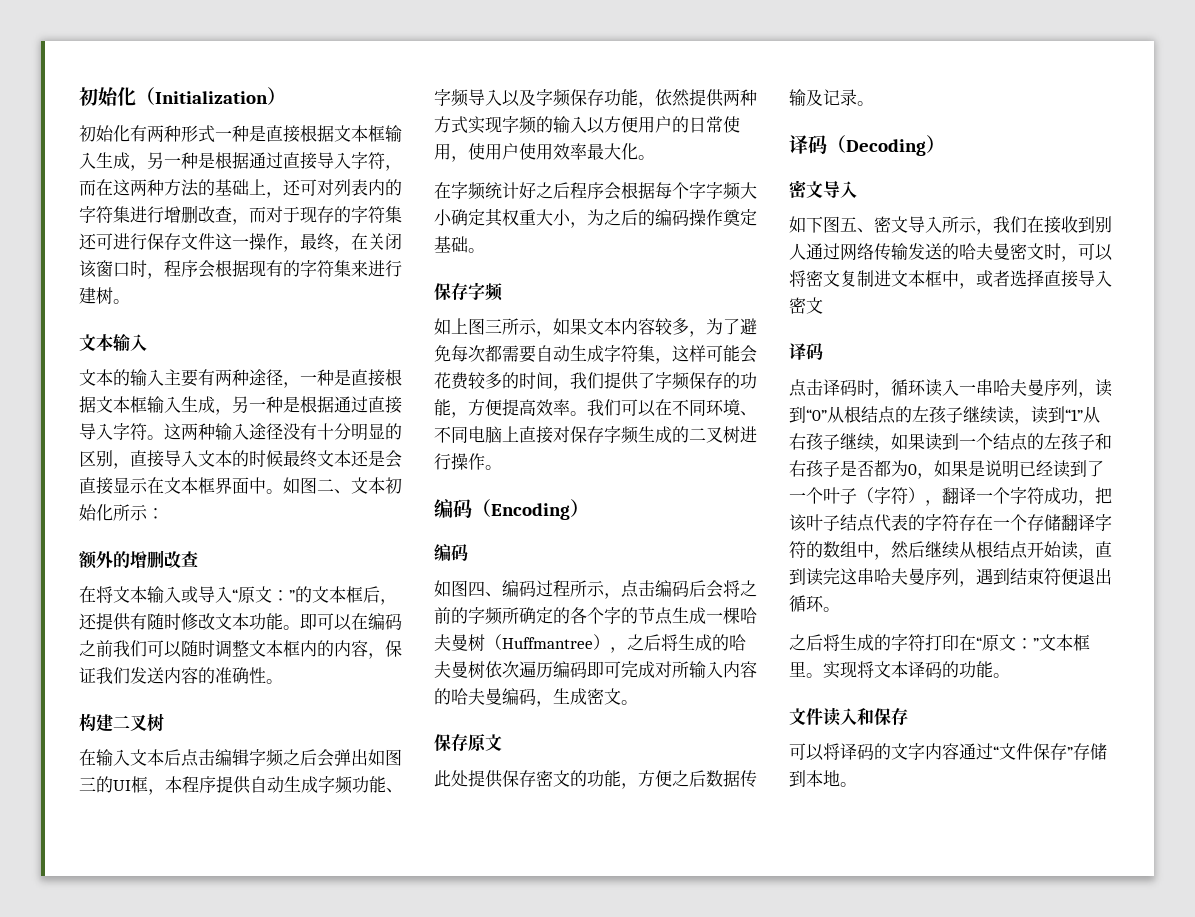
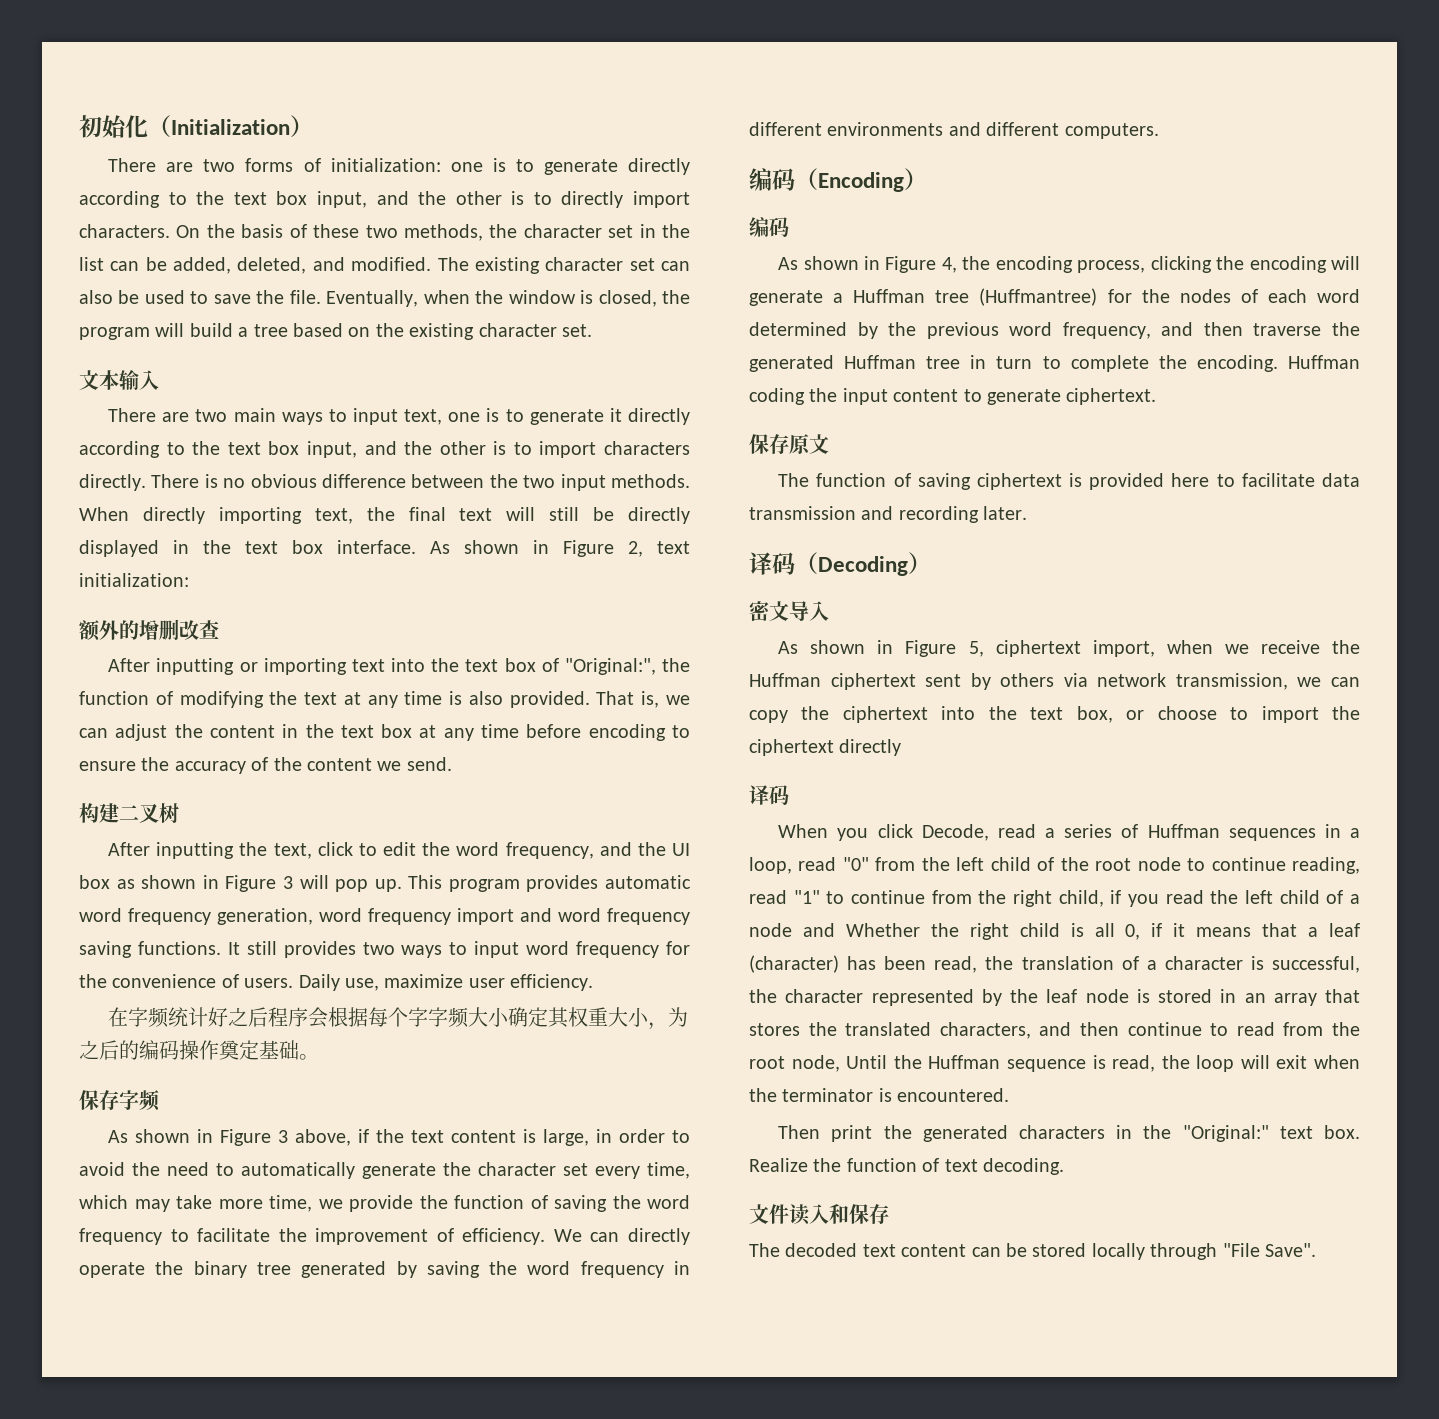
- 初始化有两种形式一种是直接根据文本框输入生成，另一种是根据通过直接导入字符，而在这两种方法的基础上，还可对列表内的字符集进行增删改查，而对于现存的字符集还可进行保存文件这一操作，最终，在关闭该窗口时，程序会根据现有的字符集来进行建树。
+ There are two forms of initialization: one is to generate directly according to the text box input, and the other is to directly import characters. On the basis of these two methods, the character set in the list can be added, deleted, and modified. The existing character set can also be used to save the file. Eventually, when the window is closed, the program will build a tree based on the existing character set.
  文本输入
- 文本的输入主要有两种途径，一种是直接根据文本框输入生成，另一种是根据通过直接导入字符。这两种输入途径没有十分明显的区别，直接导入文本的时候最终文本还是会直接显示在文本框界面中。如图二、文本初始化所示：
+ There are two main ways to input text, one is to generate it directly according to the text box input, and the other is to import characters directly. There is no obvious difference between the two input methods. When directly importing text, the final text will still be directly displayed in the text box interface. As shown in Figure 2, text initialization:
  额外的增删改查
- 在将文本输入或导入“原文：”的文本框后，还提供有随时修改文本功能。即可以在编码之前我们可以随时调整文本框内的内容，保证我们发送内容的准确性。
+ After inputting or importing text into the text box of "Original:", the function of modifying the text at any time is also provided. That is, we can adjust the content in the text box at any time before encoding to ensure the accuracy of the content we send.
  构建二叉树
- 在输入文本后点击编辑字频之后会弹出如图三的UI框，本程序提供自动生成字频功能、字频导入以及字频保存功能，依然提供两种方式实现字频的输入以方便用户的日常使用，使用户使用效率最大化。
+ After inputting the text, click to edit the word frequency, and the UI box as shown in Figure 3 will pop up. This program provides automatic word frequency generation, word frequency import and word frequency saving functions. It still provides two ways to input word frequency for the convenience of users. Daily use, maximize user efficiency.
- 如上图三所示，如果文本内容较多，为了避免每次都需要自动生成字符集，这样可能会花费较多的时间，我们提供了字频保存的功能，方便提高效率。我们可以在不同环境、不同电脑上直接对保存字频生成的二叉树进行操作。
+ As shown in Figure 3 above, if the text content is large, in order to avoid the need to automatically generate the character set every time, which may take more time, we provide the function of saving the word frequency to facilitate the improvement of efficiency. We can directly operate the binary tree generated by saving the word frequency in different environments and different computers.
  编码（Encoding）
  编码
- 如图四、编码过程所示，点击编码后会将之前的字频所确定的各个字的节点生成一棵哈夫曼树（Huffmantree），之后将生成的哈夫曼树依次遍历编码即可完成对所输入内容的哈夫曼编码，生成密文。
+ As shown in Figure 4, the encoding process, clicking the encoding will generate a Huffman tree (Huffmantree) for the nodes of each word determined by the previous word frequency, and then traverse the generated Huffman tree in turn to complete the encoding. Huffman coding the input content to generate ciphertext.
  保存原文
- 此处提供保存密文的功能，方便之后数据传输及记录。
+ The function of saving ciphertext is provided here to facilitate data transmission and recording later.
- 如下图五、密文导入所示，我们在接收到别人通过网络传输发送的哈夫曼密文时，可以将密文复制进文本框中，或者选择直接导入密文
+ As shown in Figure 5, ciphertext import, when we receive the Huffman ciphertext sent by others via network transmission, we can copy the ciphertext into the text box, or choose to import the ciphertext directly
  译码
- 点击译码时，循环读入一串哈夫曼序列，读到“0”从根结点的左孩子继续读，读到“1”从右孩子继续，如果读到一个结点的左孩子和右孩子是否都为0，如果是说明已经读到了一个叶子（字符），翻译一个字符成功，把该叶子结点代表的字符存在一个存储翻译字符的数组中，然后继续从根结点开始读，直到读完这串哈夫曼序列，遇到结束符便退出循环。
- 之后将生成的字符打印在“原文：”文本框里。实现将文本译码的功能。
+ When you click Decode, read a series of Huffman sequences in a loop, read "0" from the left child of the root node to continue reading, read "1" to continue from the right child, if you read the left child of a node and Whether the right child is all 0, if it means that a leaf (character) has been read, the translation of a character is successful, the character represented by the leaf node is stored in an array that stores the translated characters, and then continue to read from the root node, Until the Huffman sequence is read, the loop will exit when the terminator is encountered.
+ Then print the generated characters in the "Original:" text box. Realize the function of text decoding.
  文件读入和保存
- 可以将译码的文字内容通过“文件保存”存储到本地。
+ The decoded text content can be stored locally through "File Save".

